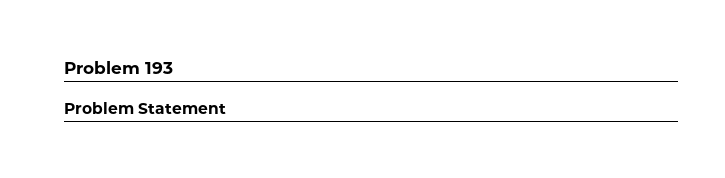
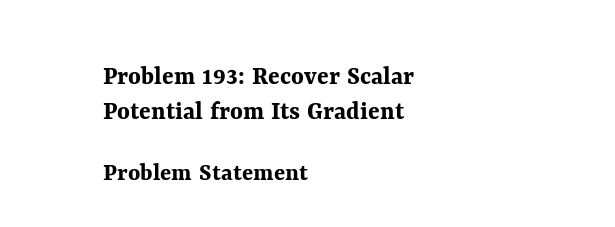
- Problem 193
+ Problem 193: Recover Scalar Potential from Its Gradient

